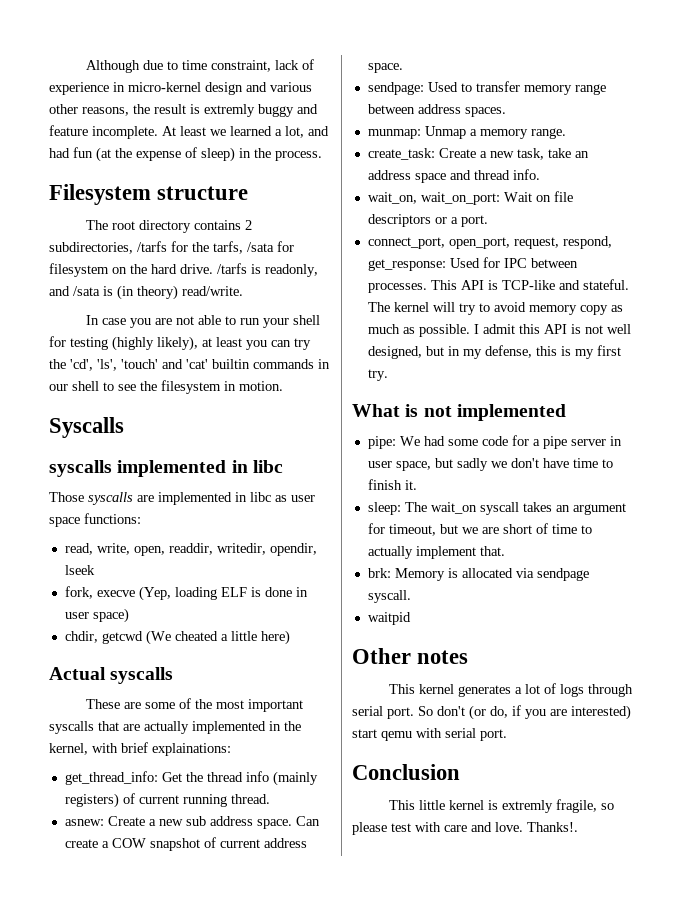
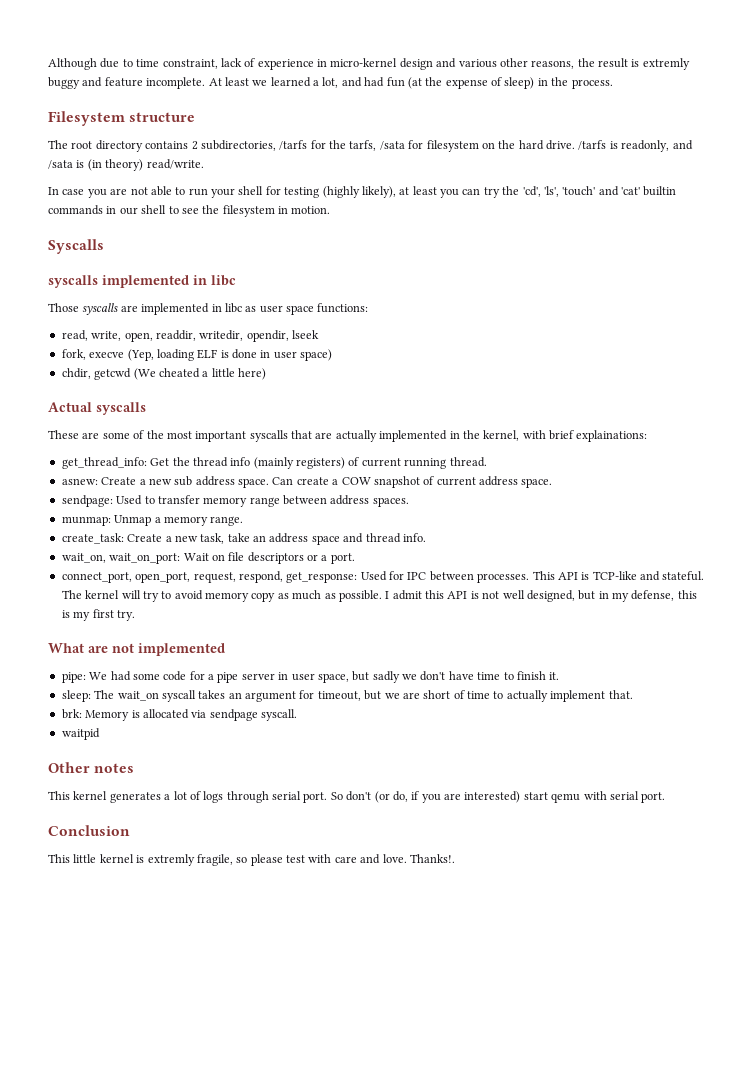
- What is not implemented
+ What are not implemented

